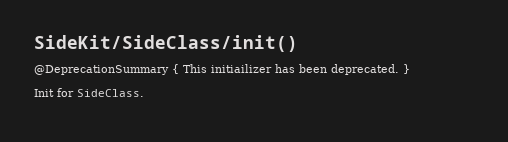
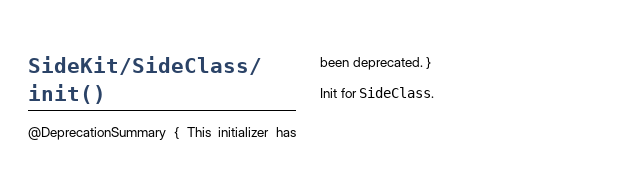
- @DeprecationSummary { This initiailizer has been deprecated.
+ @DeprecationSummary { This initializer has been deprecated.

